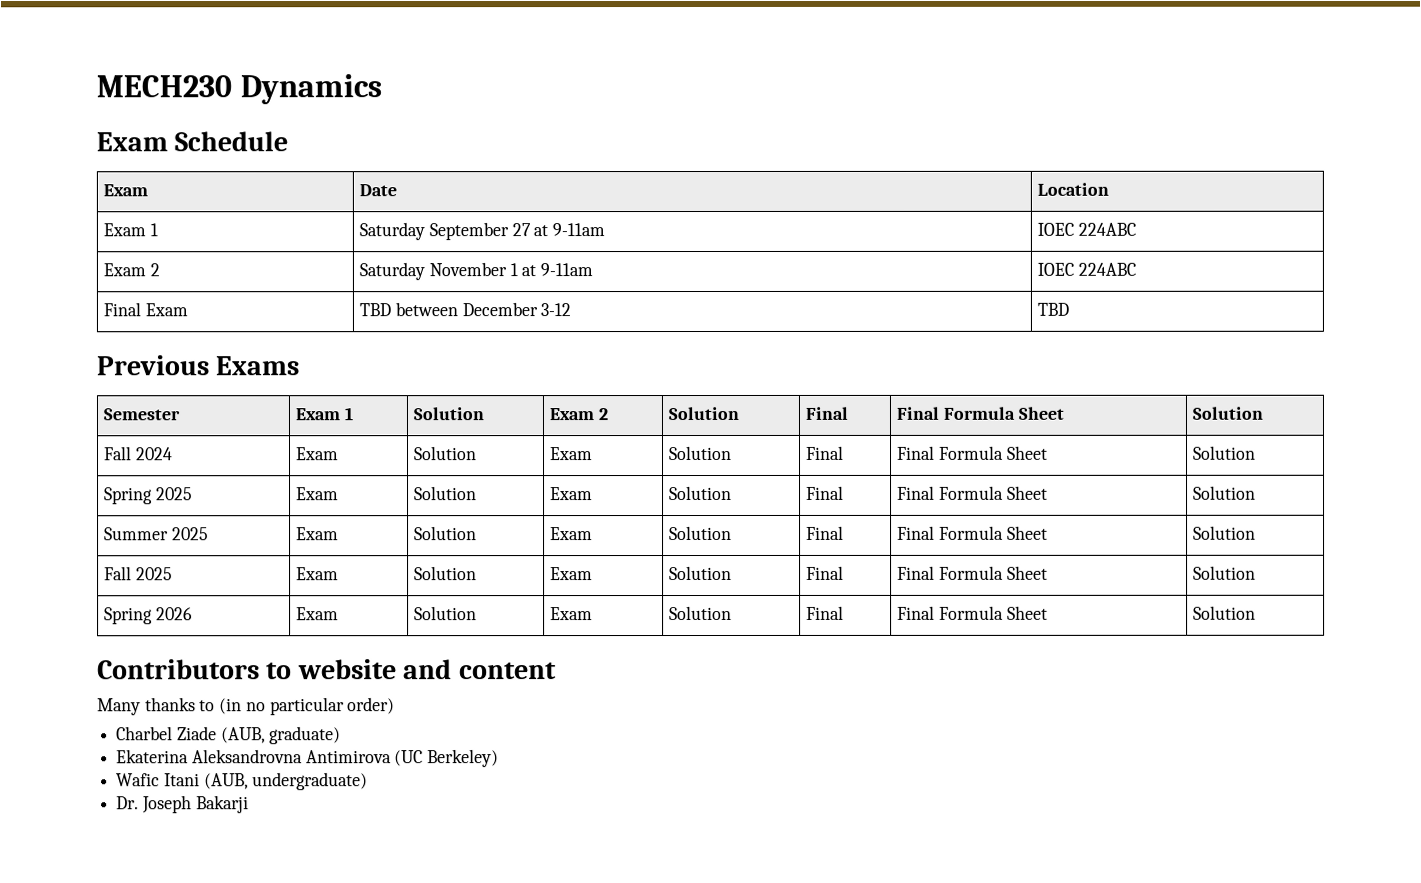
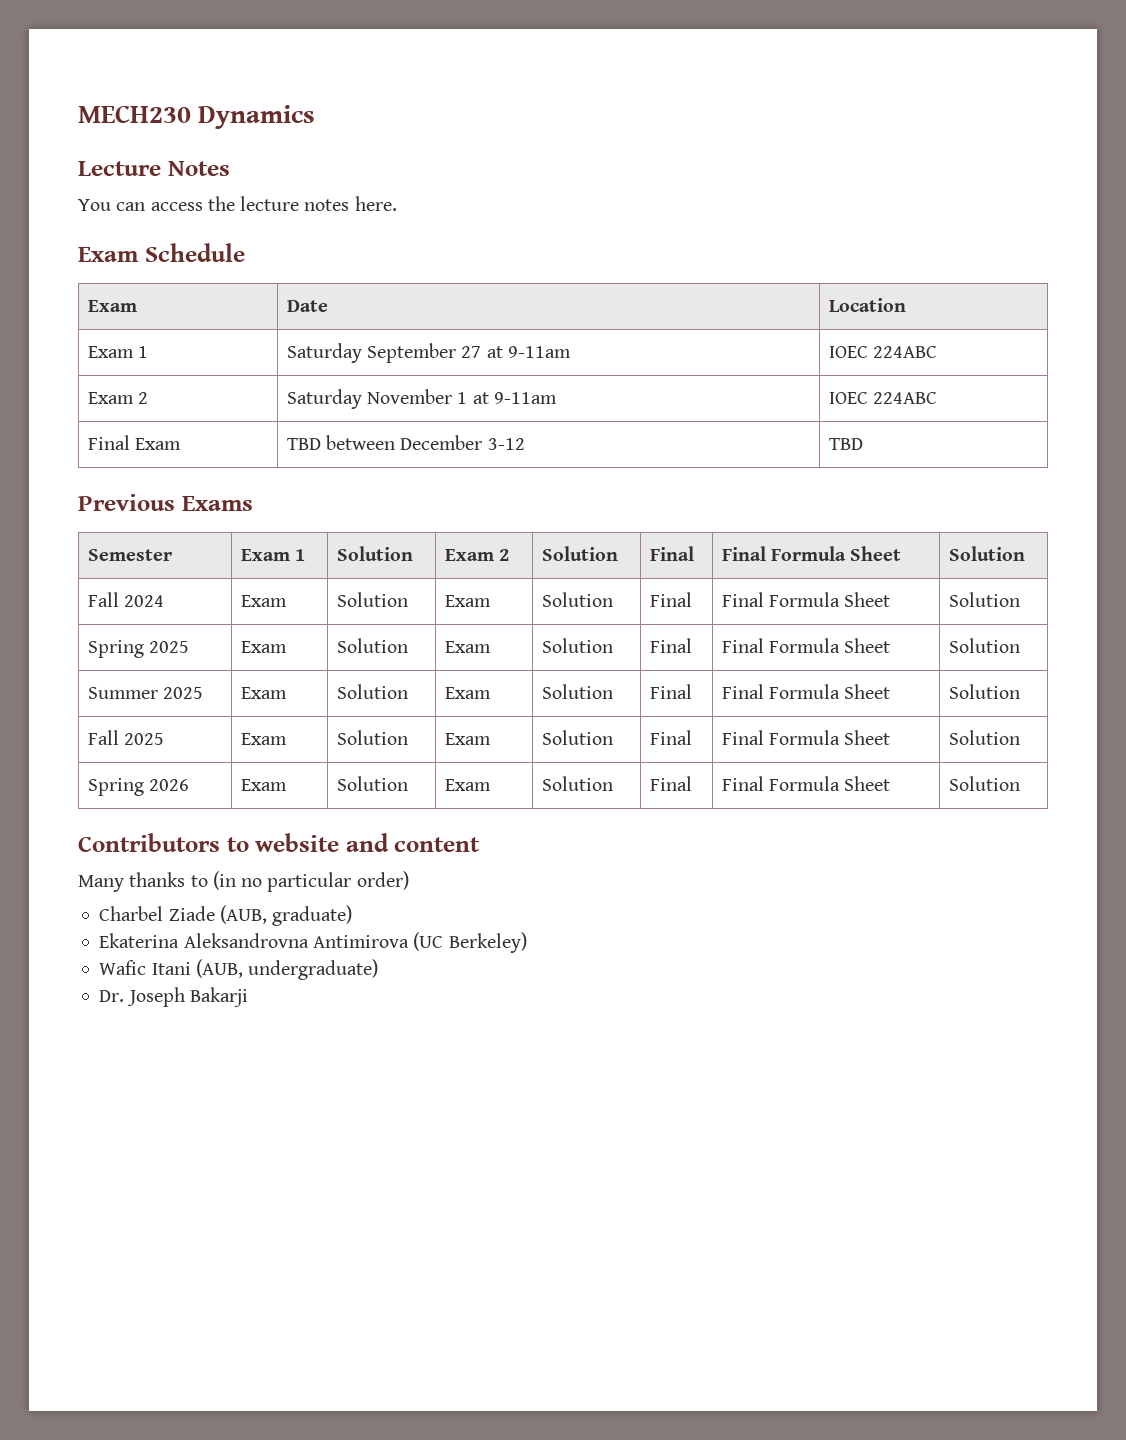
+ Lecture Notes
+ You can access the lecture notes here.

